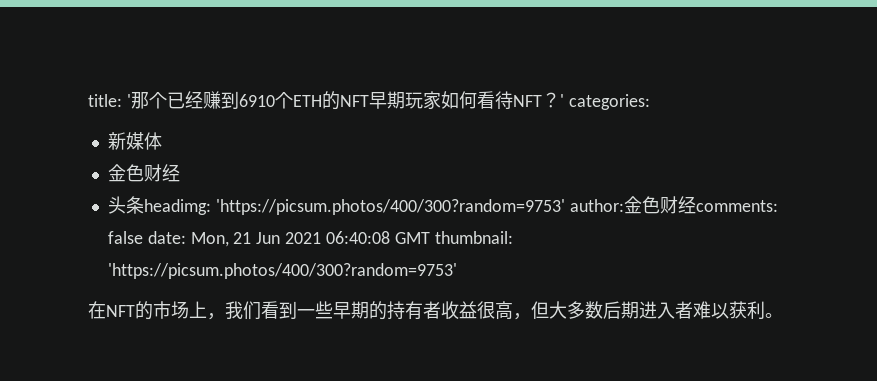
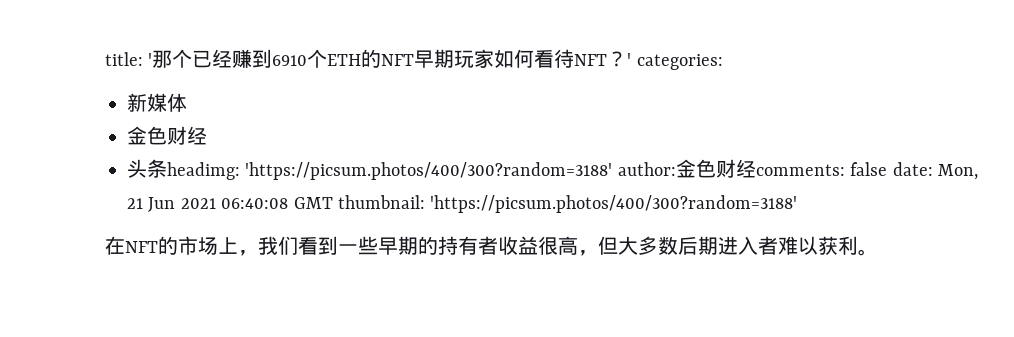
- 头条headimg: 'https://picsum.photos/400/300?random=9753' author:金色财经comments: false date: Mon, 21 Jun 2021 06:40:08 GMT thumbnail: 'https://picsum.photos/400/300?random=9753'
+ 头条headimg: 'https://picsum.photos/400/300?random=3188' author:金色财经comments: false date: Mon, 21 Jun 2021 06:40:08 GMT thumbnail: 'https://picsum.photos/400/300?random=3188'

